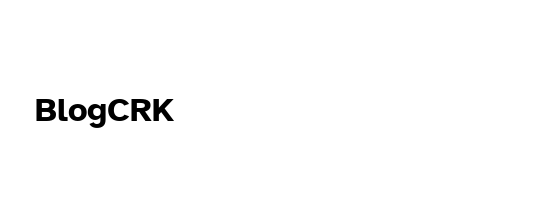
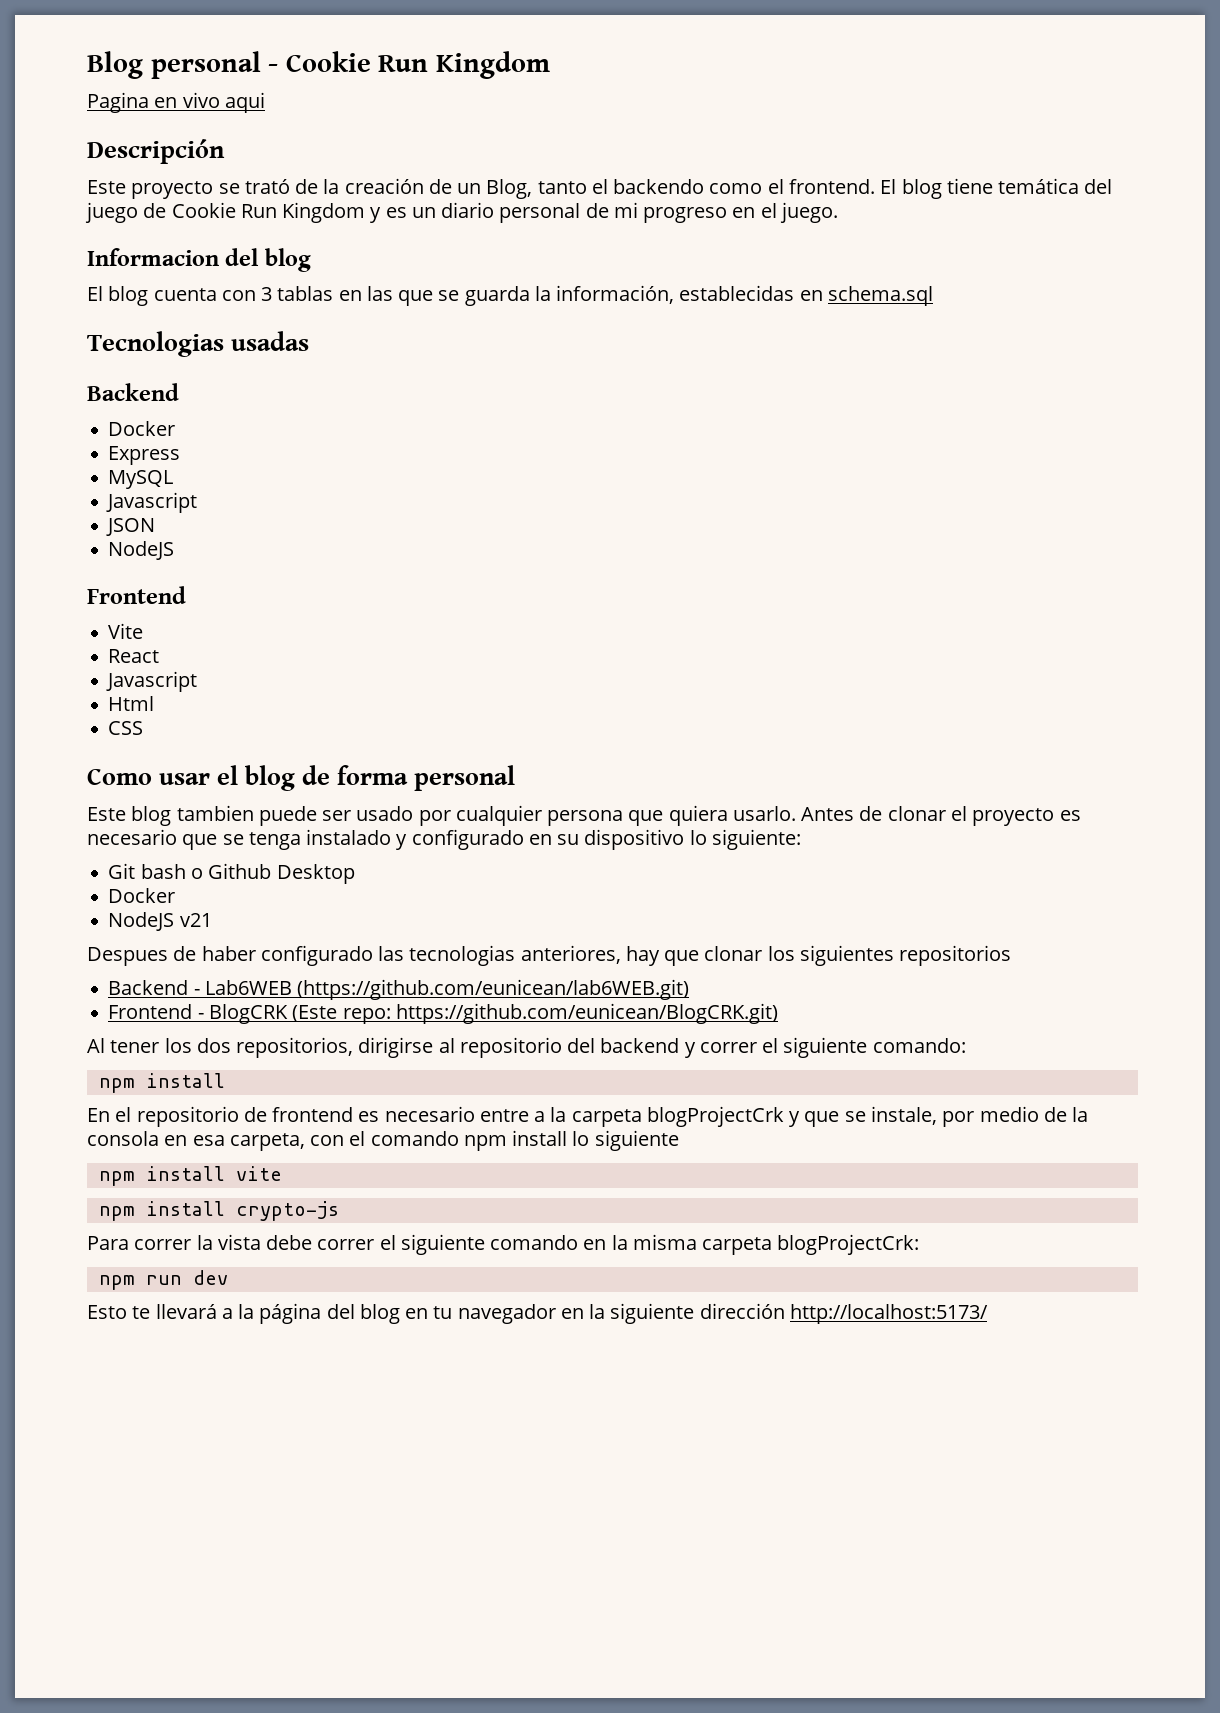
- BlogCRK
+ Blog personal - Cookie Run Kingdom
+ Pagina en vivo aqui
+ Descripción
+ Este proyecto se trató de la creación de un Blog, tanto el backendo como el frontend. El blog tiene temática del juego de Cookie Run Kingdom y es un diario personal de mi progreso en el juego.
+ Informacion del blog
+ El blog cuenta con 3 tablas en las que se guarda la información, establecidas en schema.sql
+ Tecnologias usadas
+ Backend
+ Docker
+ Express
+ MySQL
+ Javascript
+ JSON
+ NodeJS
+ Frontend
+ Vite
+ React
+ Javascript
+ Html
+ CSS
+ Como usar el blog de forma personal
+ Este blog tambien puede ser usado por cualquier persona que quiera usarlo. Antes de clonar el proyecto es necesario que se tenga instalado y configurado en su dispositivo lo siguiente:
+ Git bash o Github Desktop
+ Docker
+ NodeJS v21
+ Despues de haber configurado las tecnologias anteriores, hay que clonar los siguientes repositorios
+ Backend - Lab6WEB (https://github.com/eunicean/lab6WEB.git)
+ Frontend - BlogCRK (Este repo: https://github.com/eunicean/BlogCRK.git)
+ Al tener los dos repositorios, dirigirse al repositorio del backend y correr el siguiente comando:
+ npm install
+ En el repositorio de frontend es necesario entre a la carpeta blogProjectCrk y que se instale, por medio de la consola en esa carpeta, con el comando npm install lo siguiente
+ npm install vite
+ npm install crypto-js
+ Para correr la vista debe correr el siguiente comando en la misma carpeta blogProjectCrk:
+ npm run dev
+ Esto te llevará a la página del blog en tu navegador en la siguiente dirección http://localhost:5173/

